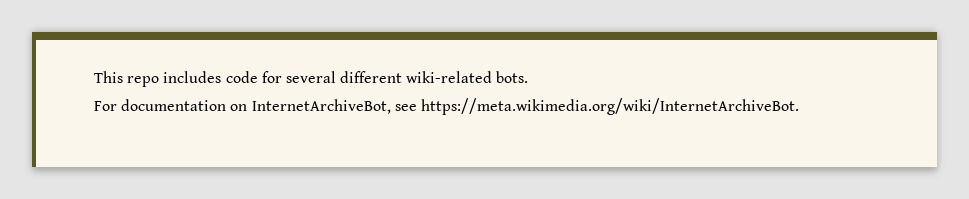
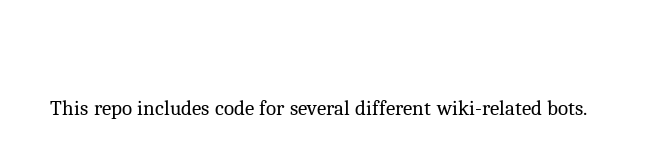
- For documentation on InternetArchiveBot, see https://meta.wikimedia.org/wiki/InternetArchiveBot.

